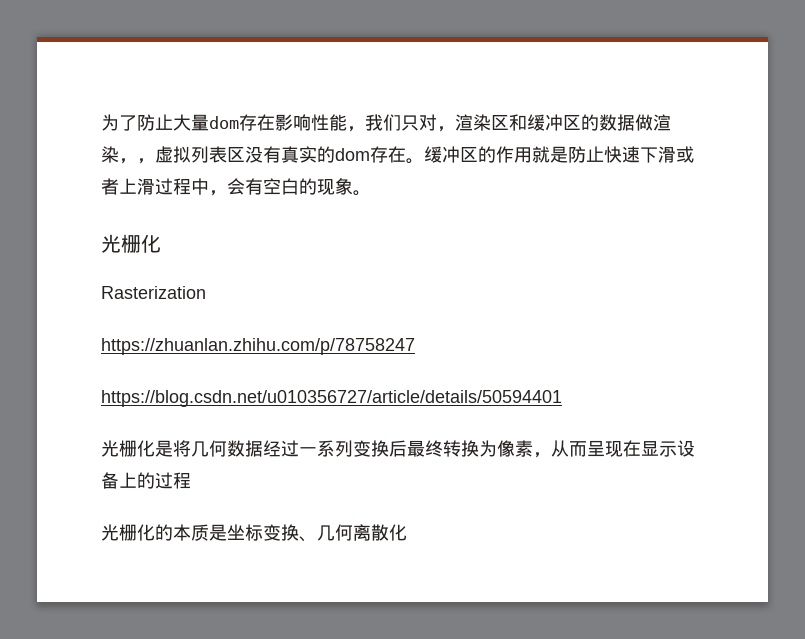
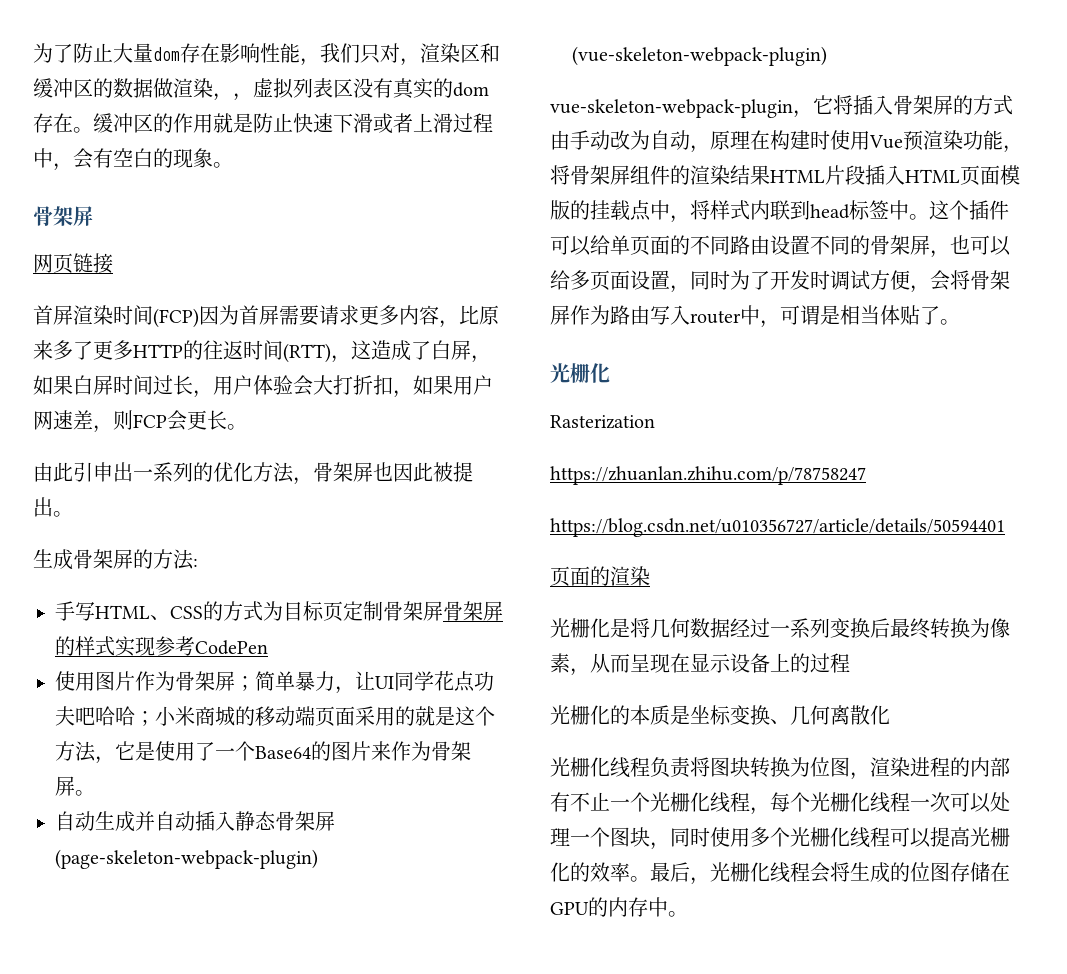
  缓冲区的作用就是防止快速下滑或者上滑过程中，会有空白的现象。
+ 骨架屏
+ 网页链接
+ 首屏渲染时间(FCP)因为首屏需要请求更多内容，比原来多了更多HTTP的往返时间(RTT)，这造成了白屏，如果白屏时间过长，用户体验会大打折扣，如果用户网速差，则FCP会更长。
+ 由此引申出一系列的优化方法，骨架屏也因此被提出。
+ 生成骨架屏的方法:
+ 手写HTML、CSS的方式为目标页定制骨架屏骨架屏的样式实现参考CodePen
+ 使用图片作为骨架屏；简单暴力，让UI同学花点功夫吧哈哈；小米商城的移动端页面采用的就是这个方法，它是使用了一个Base64的图片来作为骨架屏。
+ 自动生成并自动插入静态骨架屏(page-skeleton-webpack-plugin) (vue-skeleton-webpack-plugin)
+ vue-skeleton-webpack-plugin，它将插入骨架屏的方式由手动改为自动，原理在构建时使用Vue预渲染功能，将骨架屏组件的渲染结果HTML片段插入HTML页面模版的挂载点中，将样式内联到head标签中。这个插件可以给单页面的不同路由设置不同的骨架屏，也可以给多页面设置，同时为了开发时调试方便，会将骨架屏作为路由写入router中，可谓是相当体贴了。
+ 页面的渲染
+ 光栅化线程负责将图块转换为位图，渲染进程的内部有不止一个光栅化线程，每个光栅化线程一次可以处理一个图块，同时使用多个光栅化线程可以提高光栅化的效率。最后，光栅化线程会将生成的位图存储在GPU的内存中。

